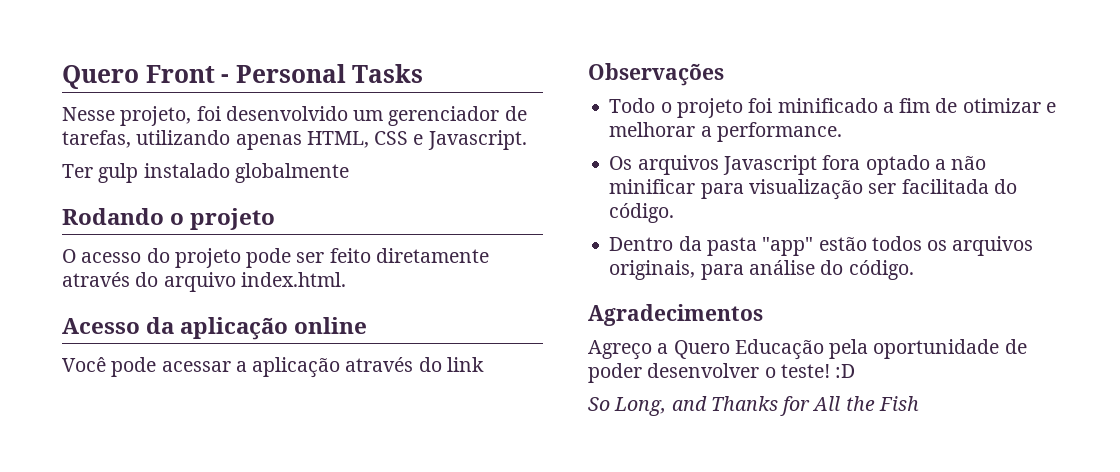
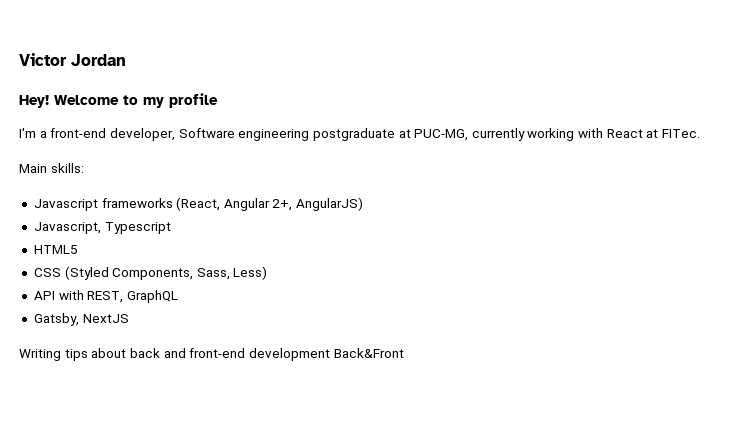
- Quero Front - Personal Tasks
- Nesse projeto, foi desenvolvido um gerenciador de tarefas, utilizando apenas HTML, CSS e Javascript.
- Ter gulp instalado globalmente
- Rodando o projeto
- O acesso do projeto pode ser feito diretamente através do arquivo index.html.
- Acesso da aplicação online
- Você pode acessar a aplicação através do link
- Observações
- Todo o projeto foi minificado a fim de otimizar e melhorar a performance.
- Os arquivos Javascript fora optado a não minificar para visualização ser facilitada do código.
- Dentro da pasta "app" estão todos os arquivos originais, para análise do código.
- Agradecimentos
- Agreço a Quero Educação pela oportunidade de poder desenvolver o teste! :D
- So Long, and Thanks for All the Fish
+ Victor Jordan
+ Hey! Welcome to my profile
+ I'm a front-end developer, Software engineering postgraduate at PUC-MG, currently working with React at FITec.
+ Main skills:
+ Javascript frameworks (React, Angular 2+, AngularJS)
+ Javascript, Typescript
+ HTML5
+ CSS (Styled Components, Sass, Less)
+ API with REST, GraphQL
+ Gatsby, NextJS
+ Writing tips about back and front-end development Back&Front

